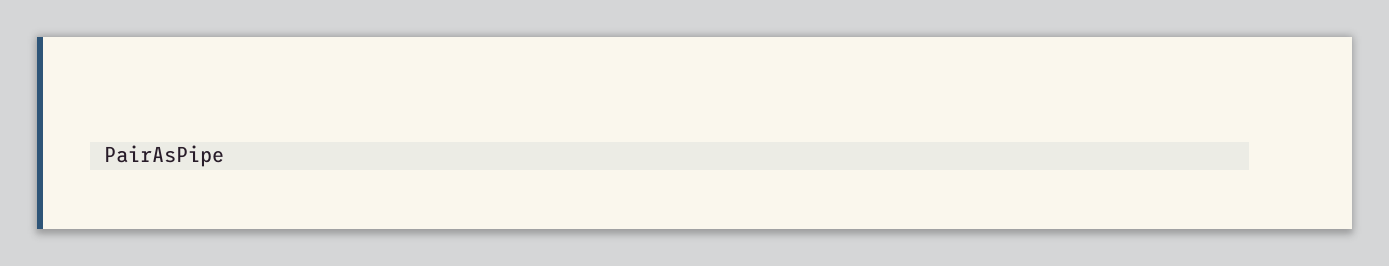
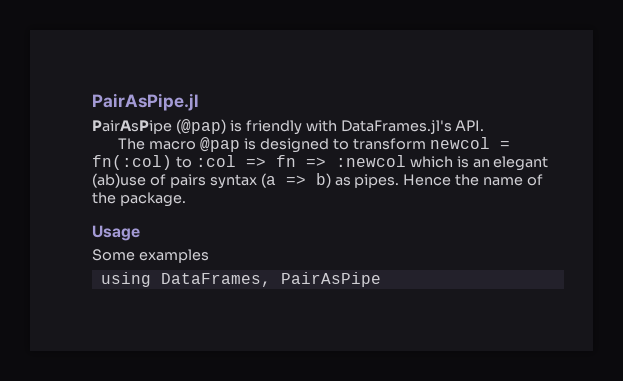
- PairAsPipe
+ PairAsPipe.jl
+ PairAsPipe (@pap) is friendly with DataFrames.jl's API.
+ The macro @pap is designed to transform newcol = fn(:col) to :col => fn => :newcol which is an elegant (ab)use of pairs syntax (a => b) as pipes. Hence the name of the package.
+ Usage
+ Some examples
+ using DataFrames, PairAsPipe

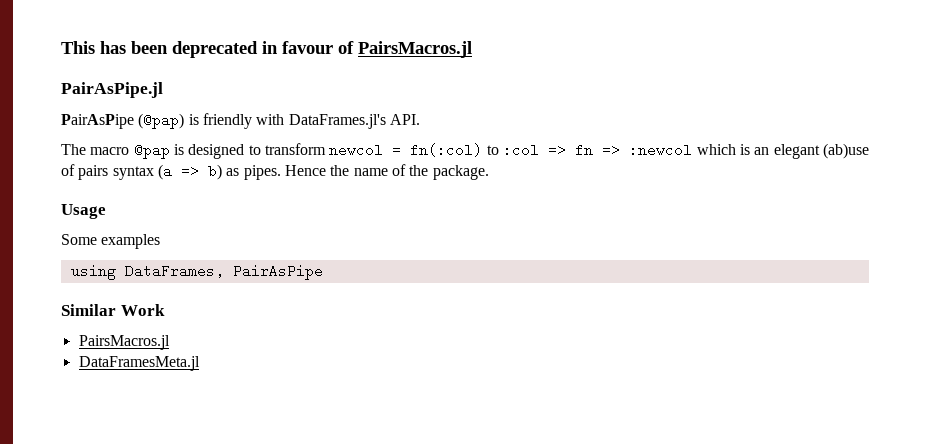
+ This has been deprecated in favour of PairsMacros.jl
+ Similar Work
+ PairsMacros.jl
+ DataFramesMeta.jl

